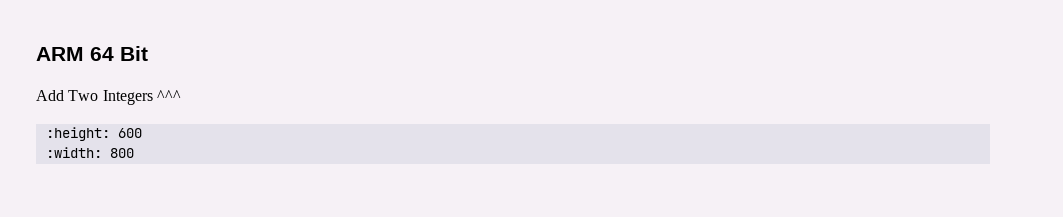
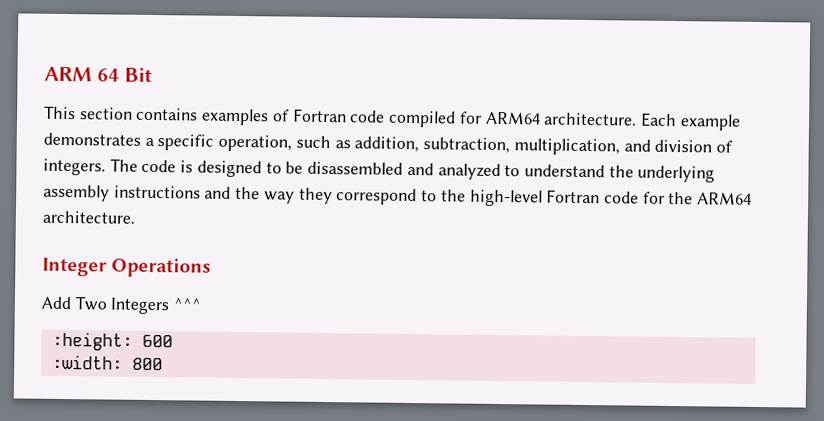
+ This section contains examples of Fortran code compiled for ARM64 architecture. Each example demonstrates a specific operation, such as addition, subtraction, multiplication, and division of integers. The code is designed to be disassembled and analyzed to understand the underlying assembly instructions and the way they correspond to the high-level Fortran code for the ARM64 architecture.
+ Integer Operations

